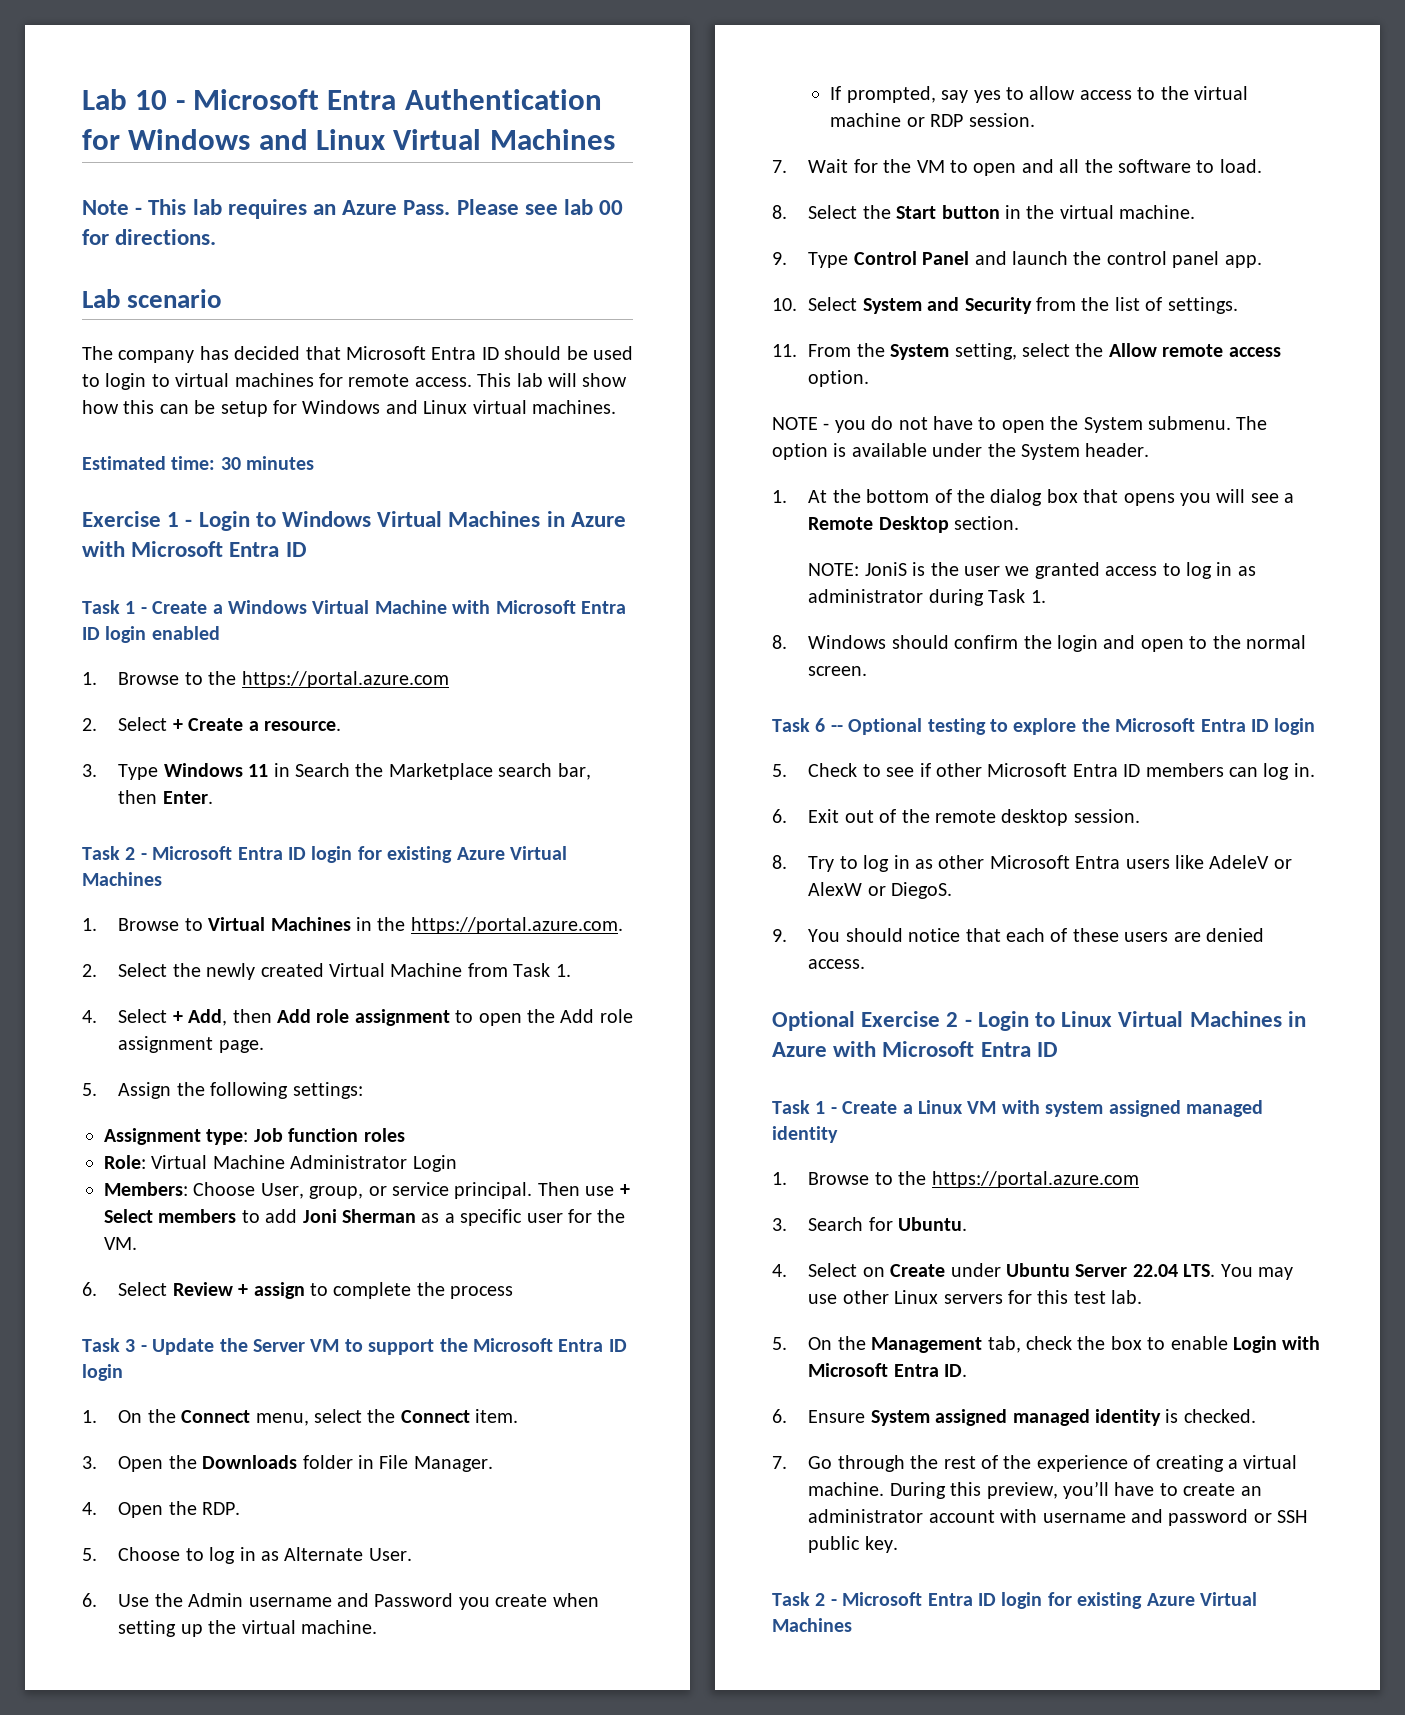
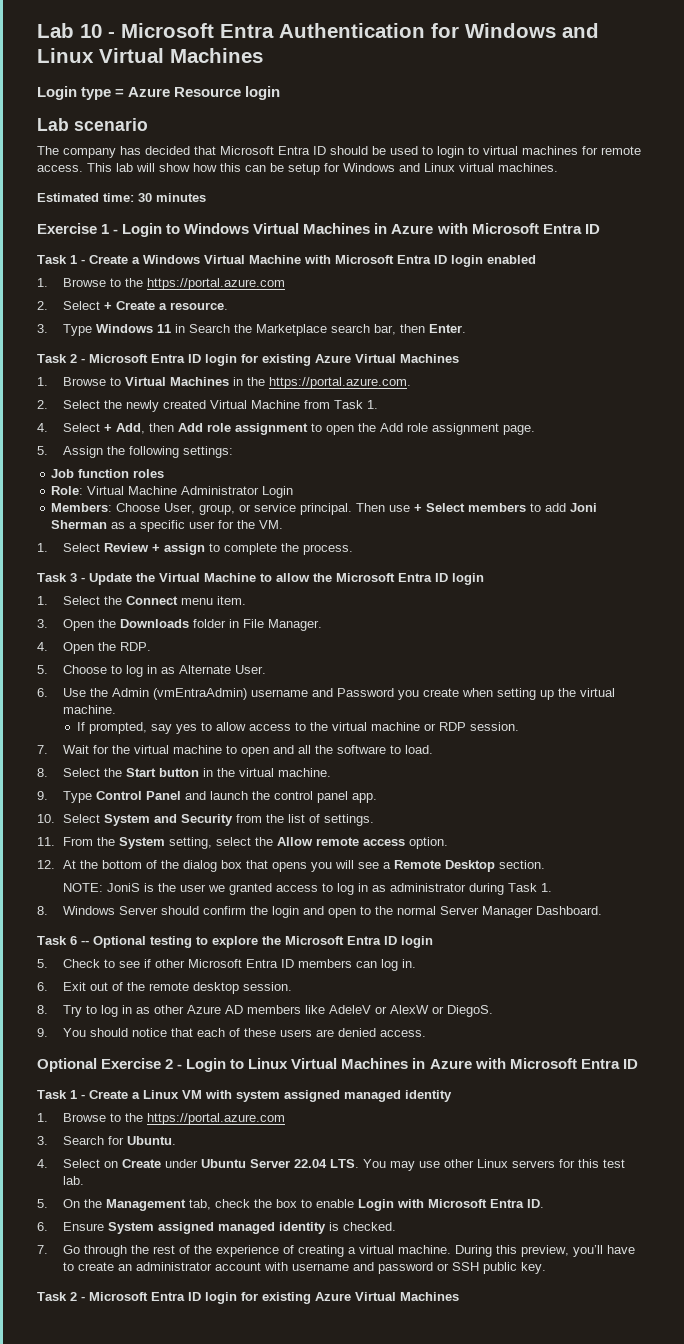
- Note - This lab requires an Azure Pass. Please see lab 00 for directions.
+ Login type = Azure Resource login
- Assignment type: Job function roles
+ Job function roles
- 6. Select Review + assign to complete the process
+ 1. Select Review + assign to complete the process.
- Task 3 - Update the Server VM to support the Microsoft Entra ID login
+ Task 3 - Update the Virtual Machine to allow the Microsoft Entra ID login
- 1. On the Connect menu, select the Connect item.
+ 1. Select the Connect menu item.
- 6. Use the Admin username and Password you create when setting up the virtual machine.
+ 6. Use the Admin (vmEntraAdmin) username and Password you create when setting up the virtual machine.
- 7. Wait for the VM to open and all the software to load.
+ 7. Wait for the virtual machine to open and all the software to load.
- NOTE - you do not have to open the System submenu. The option is available under the System header.
- 1. At the bottom of the dialog box that opens you will see a Remote Desktop section.
+ 12. At the bottom of the dialog box that opens you will see a Remote Desktop section.
- 8. Windows should confirm the login and open to the normal screen.
+ 8. Windows Server should confirm the login and open to the normal Server Manager Dashboard.
- 8. Try to log in as other Microsoft Entra users like AdeleV or AlexW or DiegoS.
+ 8. Try to log in as other Azure AD members like AdeleV or AlexW or DiegoS.

